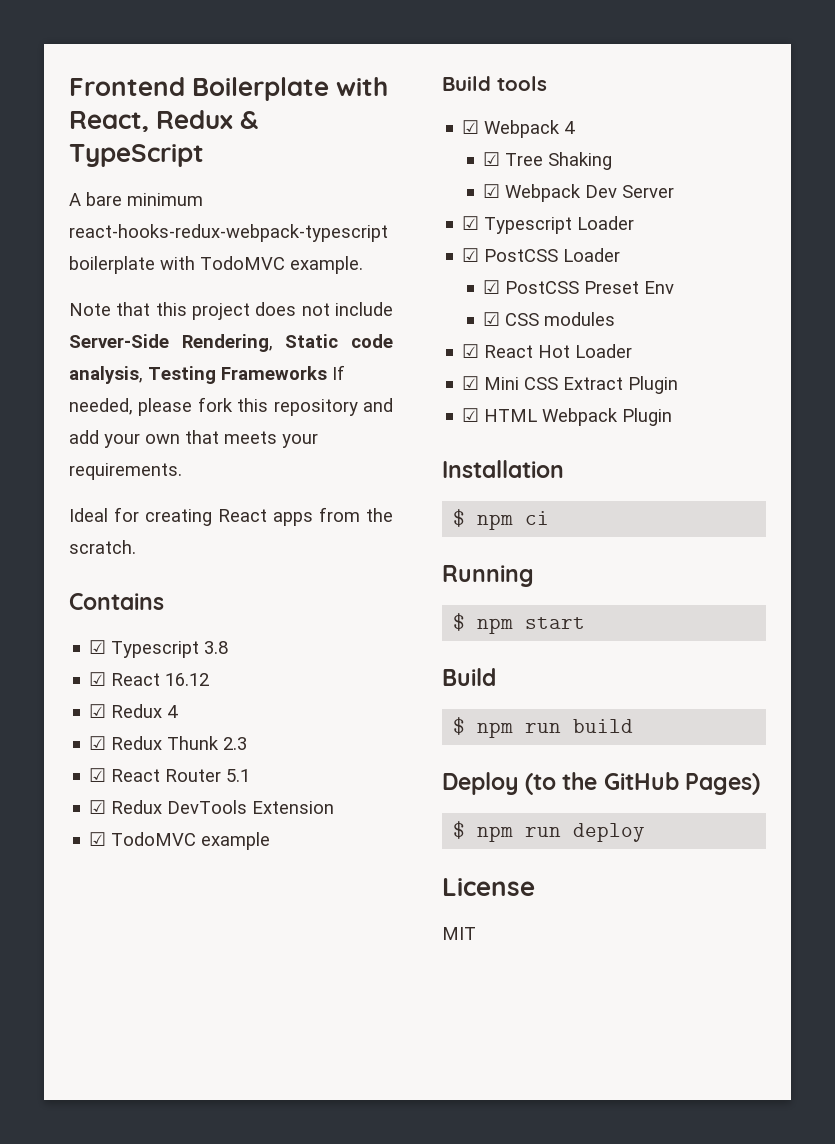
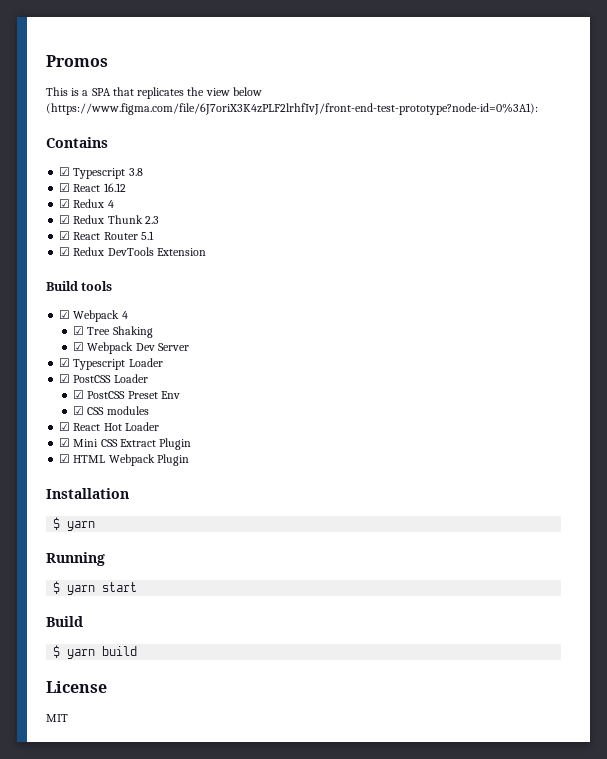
- Frontend Boilerplate with React, Redux & TypeScript
- A bare minimum react-hooks-redux-webpack-typescript boilerplate with TodoMVC example.
- Note that this project does not include Server-Side Rendering, Static code analysis, Testing Frameworks If needed, please fork this repository and add your own that meets your requirements.
- Ideal for creating React apps from the scratch.
+ Promos
+ This is a SPA that replicates the view below (https://www.figma.com/file/6J7oriX3K4zPLF2lrhfIvJ/front-end-test-prototype?node-id=0%3A1):
- ☑ TodoMVC example
  Installation
- $ npm ci
+ $ yarn
- $ npm start
+ $ yarn start
- $ npm run build
+ $ yarn build
- Deploy (to the GitHub Pages)
- $ npm run deploy

